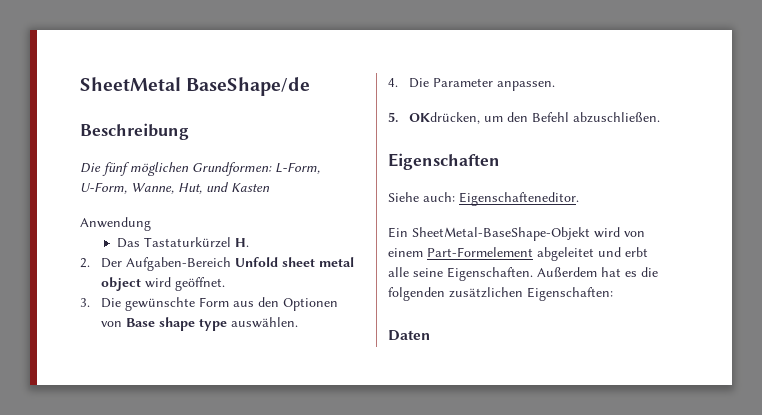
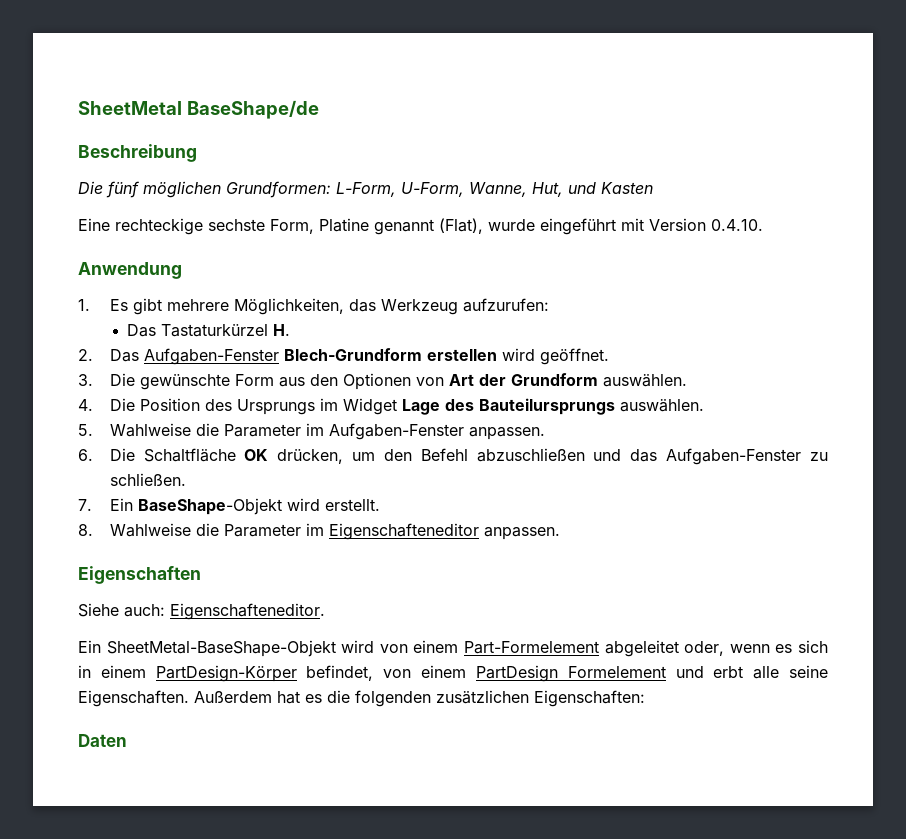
+ Eine rechteckige sechste Form, Platine genannt (Flat), wurde eingeführt mit Version 0.4.10.
  Anwendung
+ 1. Es gibt mehrere Möglichkeiten, das Werkzeug aufzurufen:
  Das Tastaturkürzel H.
- 2. Der Aufgaben-Bereich Unfold sheet metal object wird geöffnet.
+ 2. Das Aufgaben-Fenster Blech-Grundform erstellen wird geöffnet.
- 3. Die gewünschte Form aus den Optionen von Base shape type auswählen.
+ 3. Die gewünschte Form aus den Optionen von Art der Grundform auswählen.
- 4. Die Parameter anpassen.
- 5. OKdrücken, um den Befehl abzuschließen.
+ 4. Die Position des Ursprungs im Widget Lage des Bauteilursprungs auswählen.
+ 5. Wahlweise die Parameter im Aufgaben-Fenster anpassen.
+ 6. Die Schaltfläche OK drücken, um den Befehl abzuschließen und das Aufgaben-Fenster zu schließen.
+ 7. Ein BaseShape-Objekt wird erstellt.
+ 8. Wahlweise die Parameter im Eigenschafteneditor anpassen.
- Ein SheetMetal-BaseShape-Objekt wird von einem Part-Formelement abgeleitet und erbt alle seine Eigenschaften.
+ Ein SheetMetal-BaseShape-Objekt wird von einem Part-Formelement abgeleitet oder, wenn es sich in einem PartDesign-Körper befindet, von einem PartDesign Formelement und erbt alle seine Eigenschaften.

